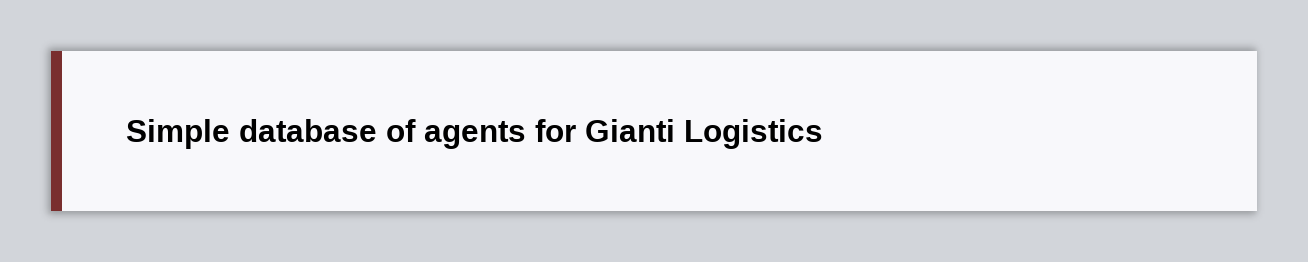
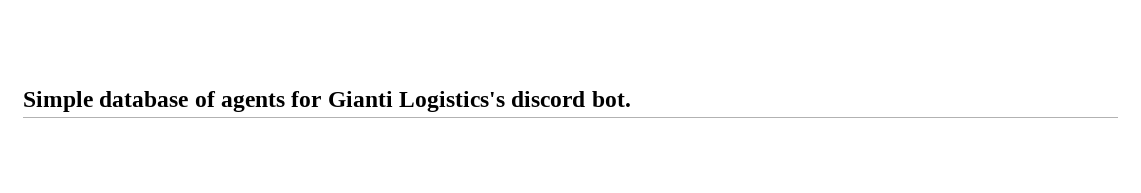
- Simple database of agents for Gianti Logistics
+ Simple database of agents for Gianti Logistics's discord bot.

